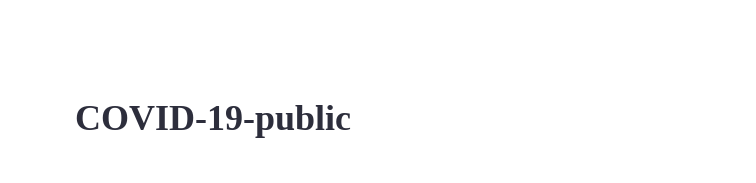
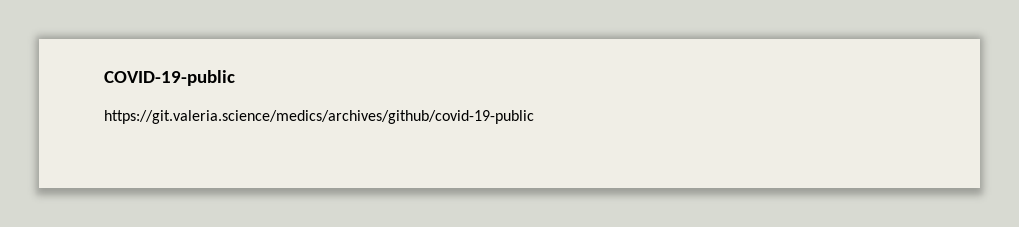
+ https://git.valeria.science/medics/archives/github/covid-19-public

